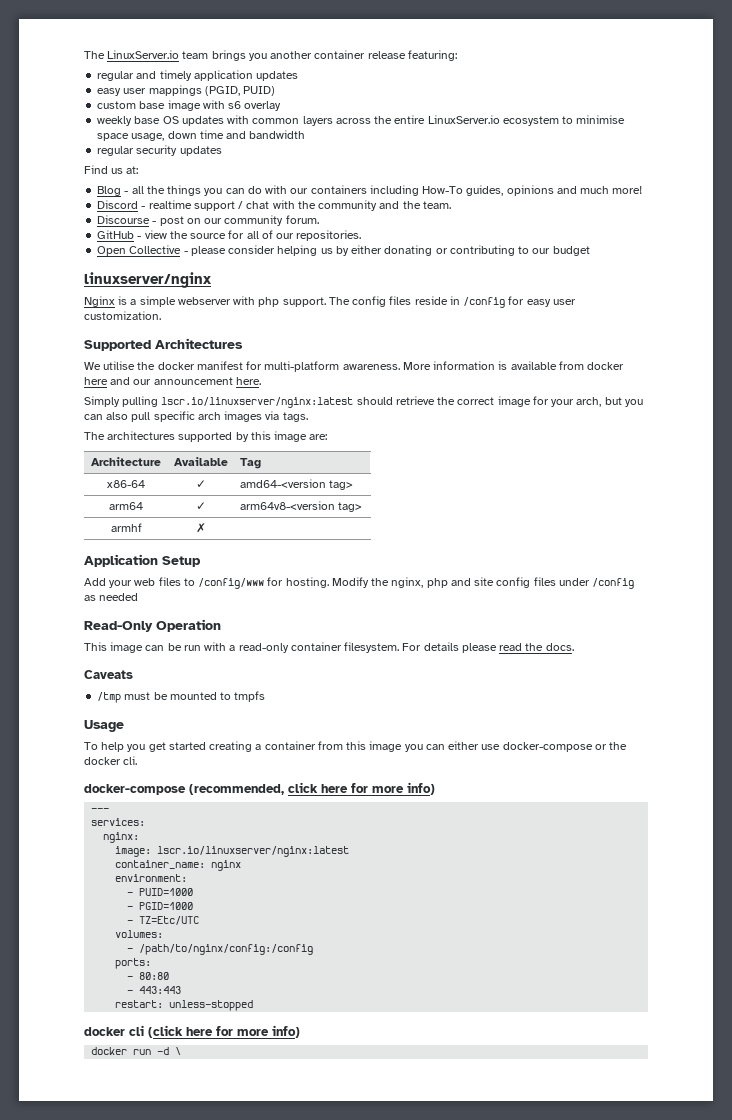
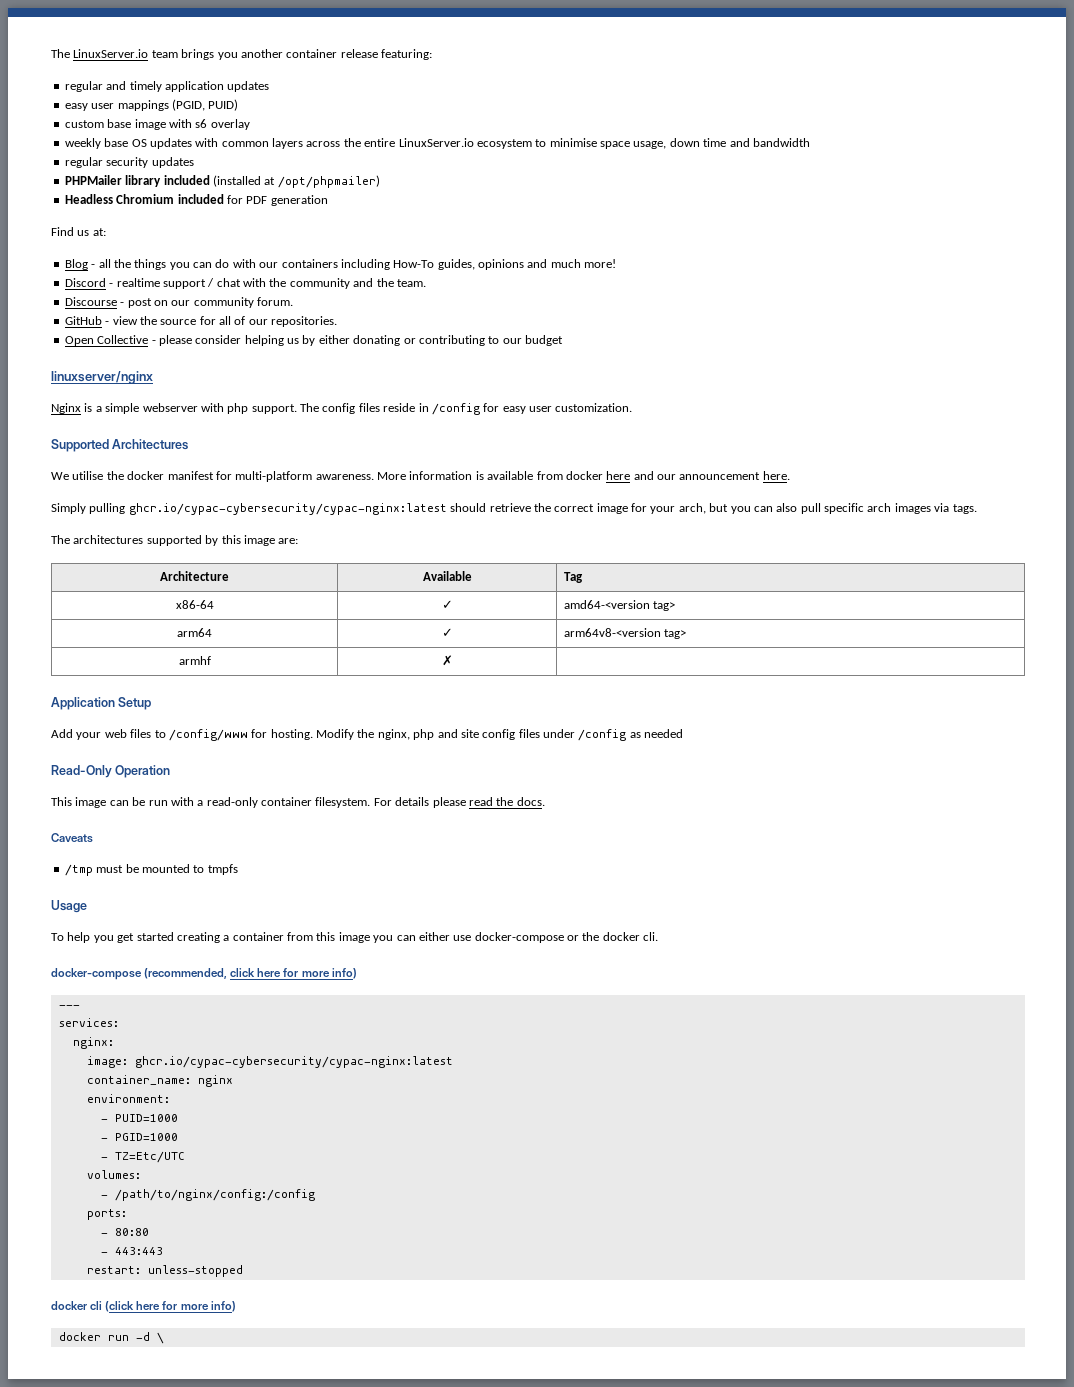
+ PHPMailer library included (installed at /opt/phpmailer)
+ Headless Chromium included for PDF generation
- Simply pulling lscr.io/linuxserver/nginx:latest should retrieve the correct image for your arch, but you can also pull specific arch images via tags.
+ Simply pulling ghcr.io/cypac-cybersecurity/cypac-nginx:latest should retrieve the correct image for your arch, but you can also pull specific arch images via tags.
- image: lscr.io/linuxserver/nginx:latest
+ image: ghcr.io/cypac-cybersecurity/cypac-nginx:latest

